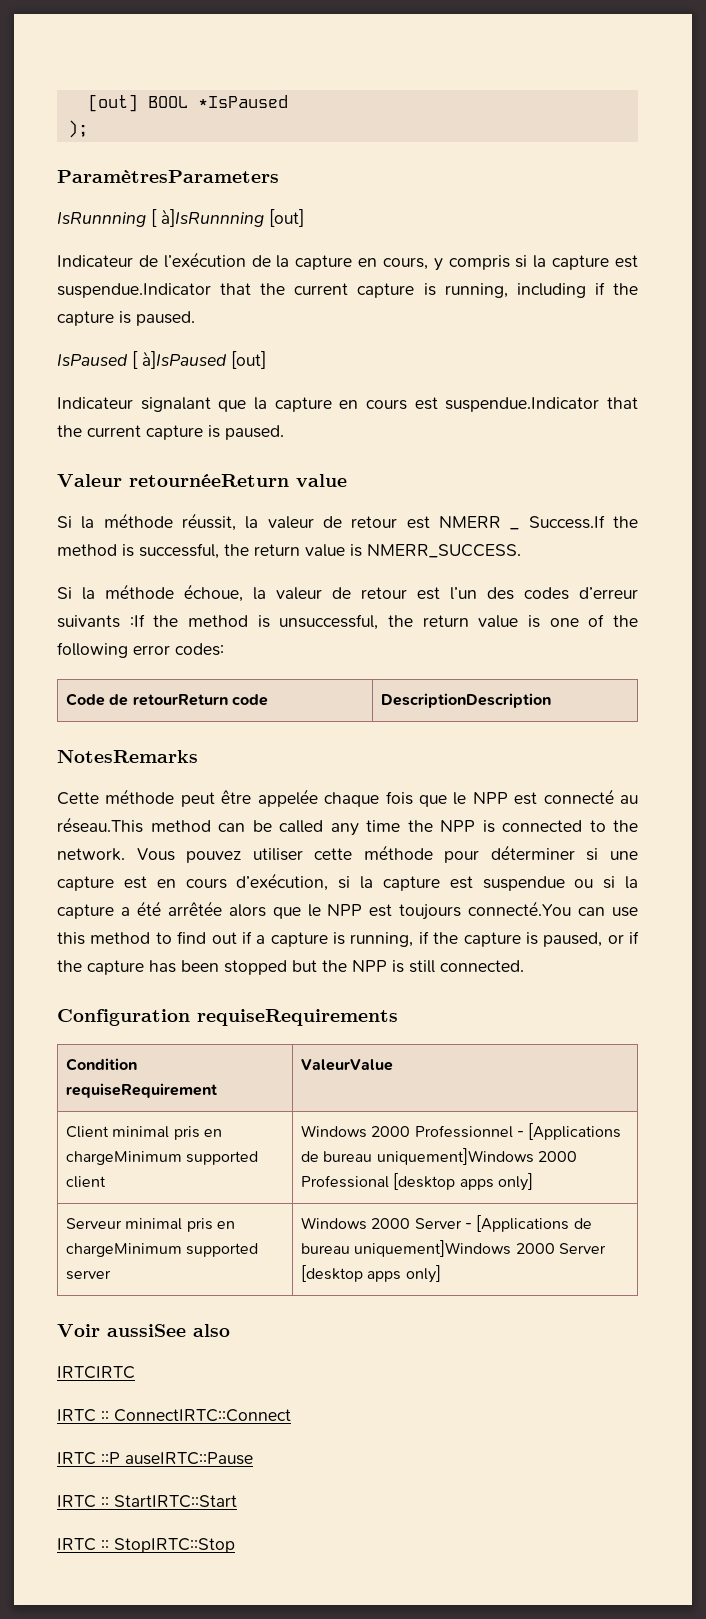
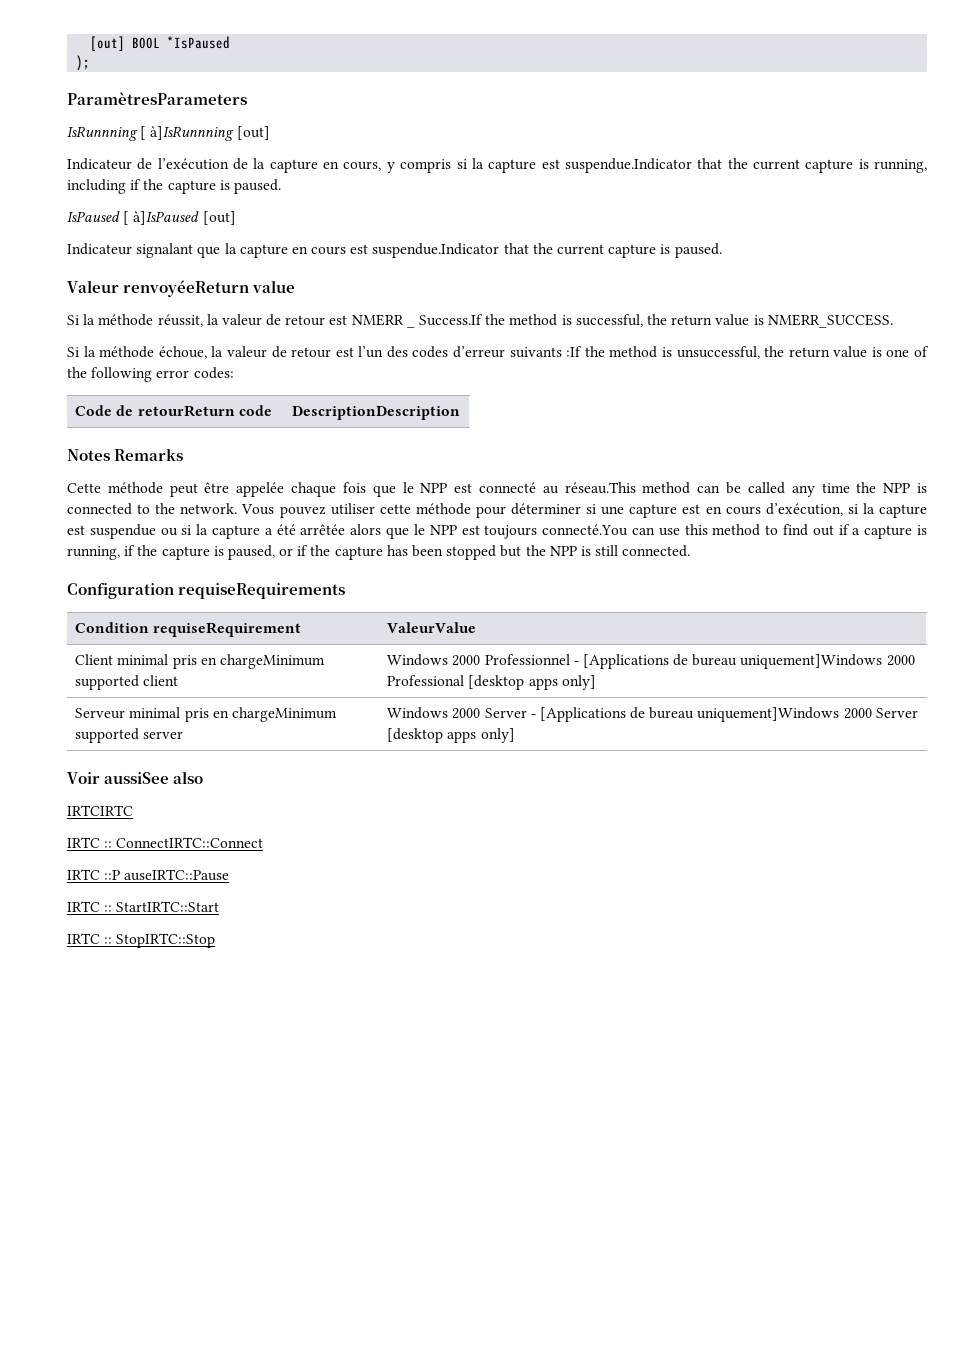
- Valeur retournéeReturn value
+ Valeur renvoyéeReturn value
- NotesRemarks
+ Notes Remarks

